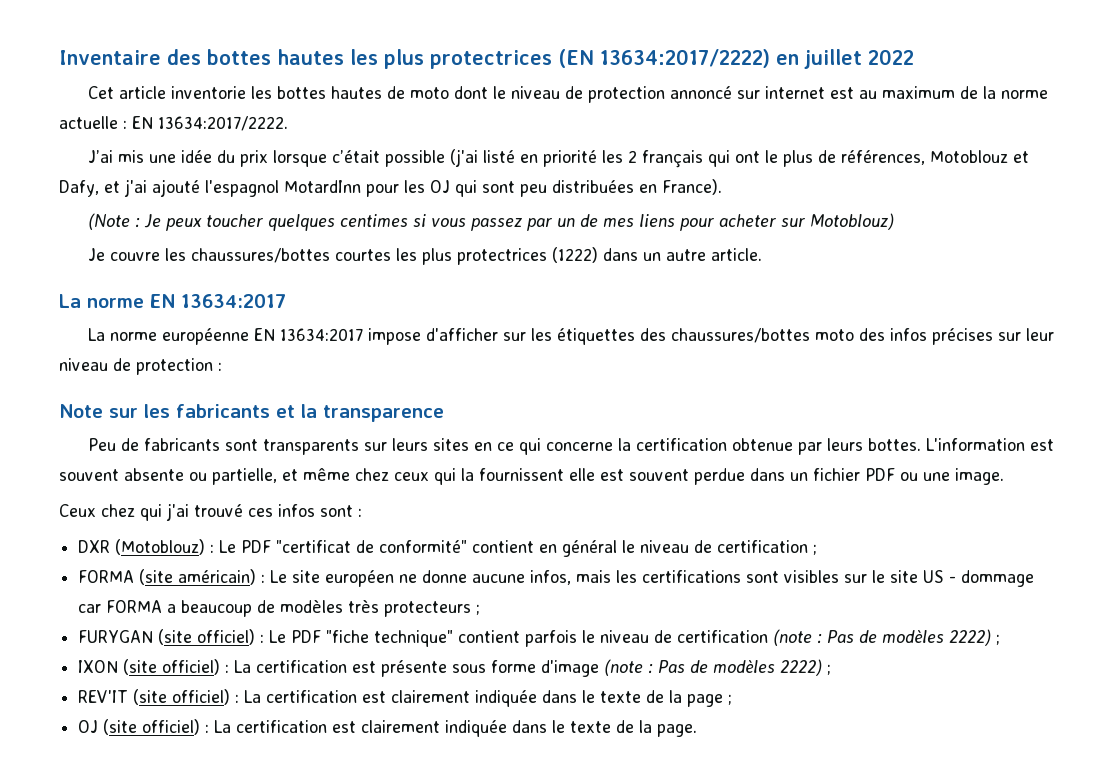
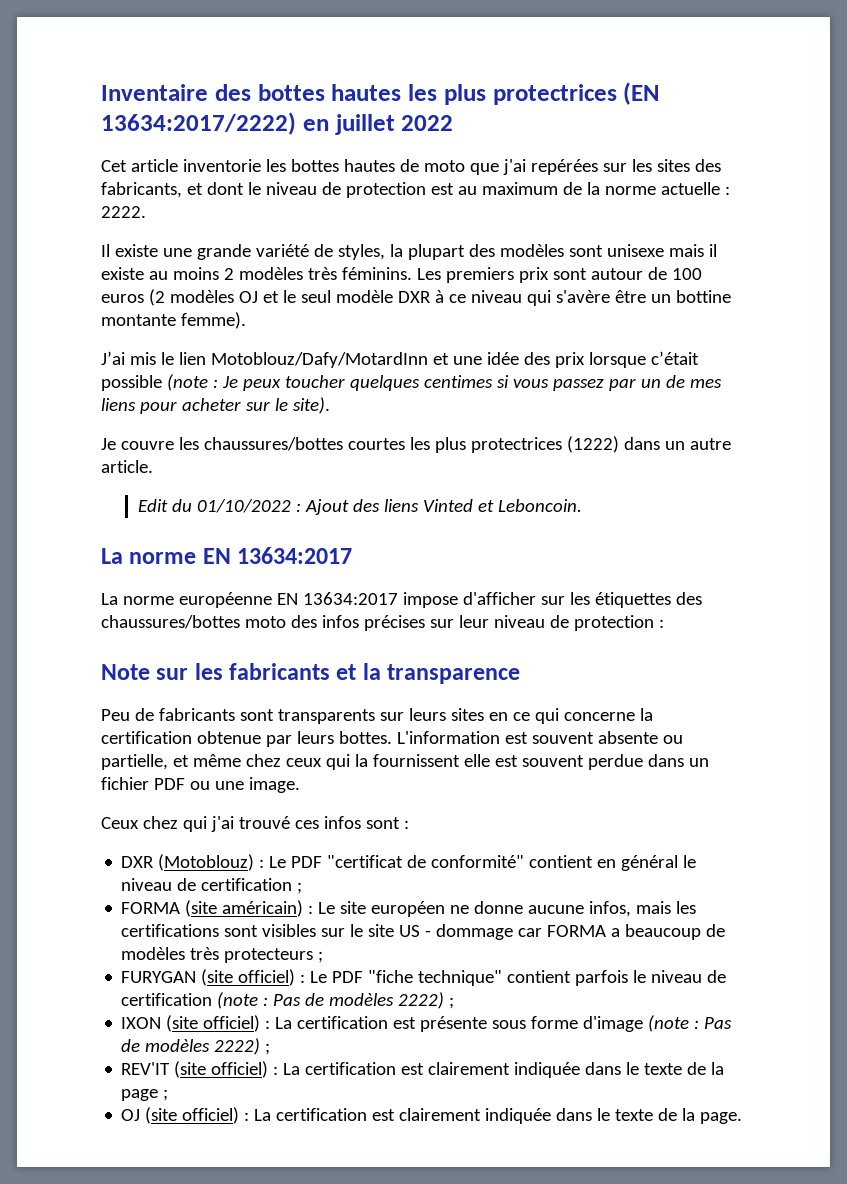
- Cet article inventorie les bottes hautes de moto dont le niveau de protection annoncé sur internet est au maximum de la norme actuelle : EN 13634:2017/2222.
- J’ai mis une idée du prix lorsque c’était possible (j'ai listé en priorité les 2 français qui ont le plus de références, Motoblouz et Dafy, et j'ai ajouté l'espagnol MotardInn pour les OJ qui sont peu distribuées en France).
- (Note : Je peux toucher quelques centimes si vous passez par un de mes liens pour acheter sur Motoblouz)
+ Cet article inventorie les bottes hautes de moto que j'ai repérées sur les sites des fabricants, et dont le niveau de protection est au maximum de la norme actuelle : 2222.
+ Il existe une grande variété de styles, la plupart des modèles sont unisexe mais il existe au moins 2 modèles très féminins. Les premiers prix sont autour de 100 euros (2 modèles OJ et le seul modèle DXR à ce niveau qui s'avère être un bottine montante femme).
+ J’ai mis le lien Motoblouz/Dafy/MotardInn et une idée des prix lorsque c’était possible (note : Je peux toucher quelques centimes si vous passez par un de mes liens pour acheter sur le site).
+ Edit du 01/10/2022 : Ajout des liens Vinted et Leboncoin.

